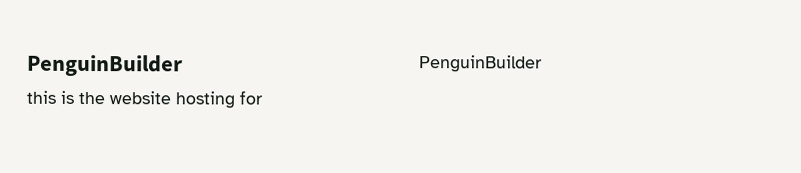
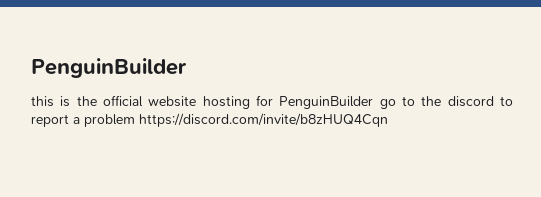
- this is the website hosting for PenguinBuilder
+ this is the official website hosting for PenguinBuilder go to the discord to report a problem https://discord.com/invite/b8zHUQ4Cqn

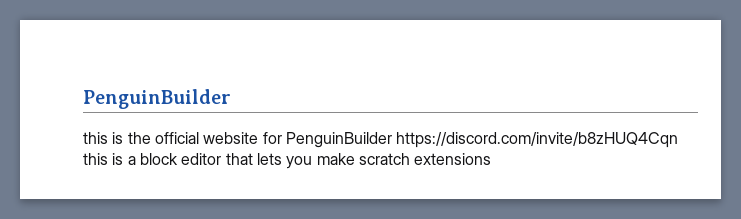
- this is the official website hosting for PenguinBuilder go to the discord to report a problem https://discord.com/invite/b8zHUQ4Cqn
+ this is the official website for PenguinBuilder https://discord.com/invite/b8zHUQ4Cqn this is a block editor that lets you make scratch extensions

